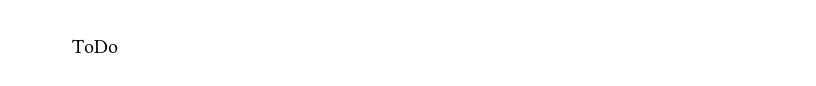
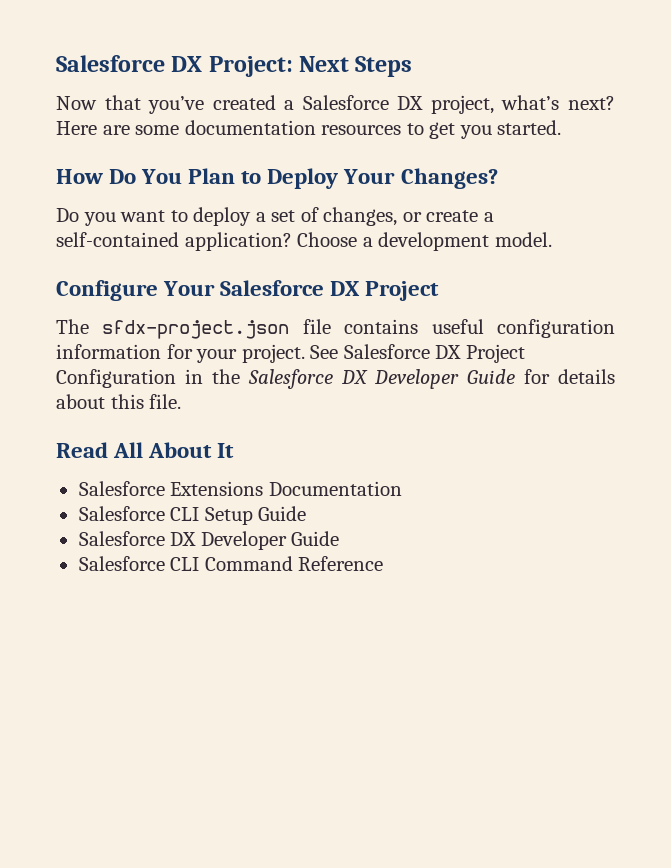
- ToDo
+ Salesforce DX Project: Next Steps
+ Now that you’ve created a Salesforce DX project, what’s next? Here are some documentation resources to get you started.
+ How Do You Plan to Deploy Your Changes?
+ Do you want to deploy a set of changes, or create a self-contained application? Choose a development model.
+ Configure Your Salesforce DX Project
+ The sfdx-project.json file contains useful configuration information for your project. See Salesforce DX Project Configuration in the Salesforce DX Developer Guide for details about this file.
+ Read All About It
+ Salesforce Extensions Documentation
+ Salesforce CLI Setup Guide
+ Salesforce DX Developer Guide
+ Salesforce CLI Command Reference

